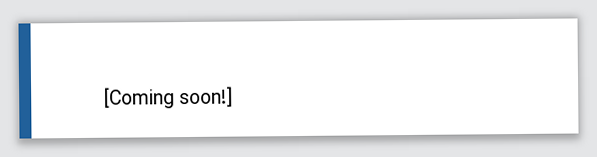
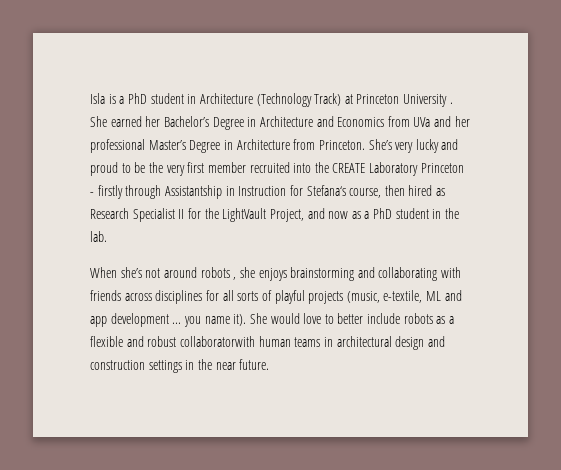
- [Coming soon!]
+ Isla is a PhD student in Architecture (Technology Track) at Princeton University . She earned her Bachelor’s Degree in Architecture and Economics from UVa and her professional Master’s Degree in Architecture from Princeton. She’s very lucky and proud to be the very first member recruited into the CREATE Laboratory Princeton - firstly through Assistantship in Instruction for Stefana‘s course, then hired as Research Specialist II for the LightVault Project, and now as a PhD student in the lab.
+ When she’s not around robots , she enjoys brainstorming and collaborating with friends across disciplines for all sorts of playful projects (music, e-textile, ML and app development ... you name it). She would love to better include robots as a flexible and robust collaboratorwith human teams in architectural design and construction settings in the near future.

